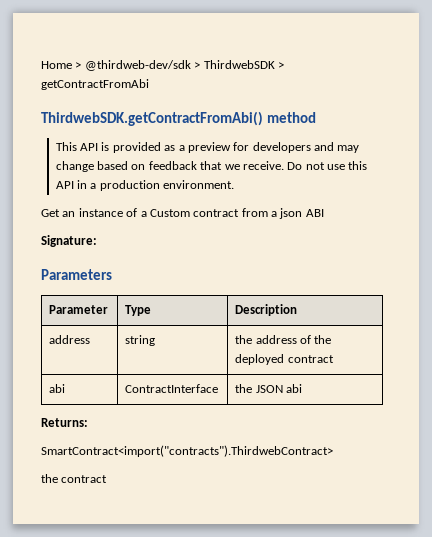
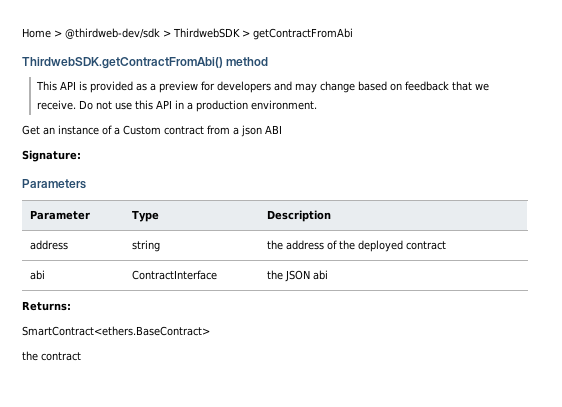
- SmartContract<import("contracts").ThirdwebContract>
+ SmartContract<ethers.BaseContract>

